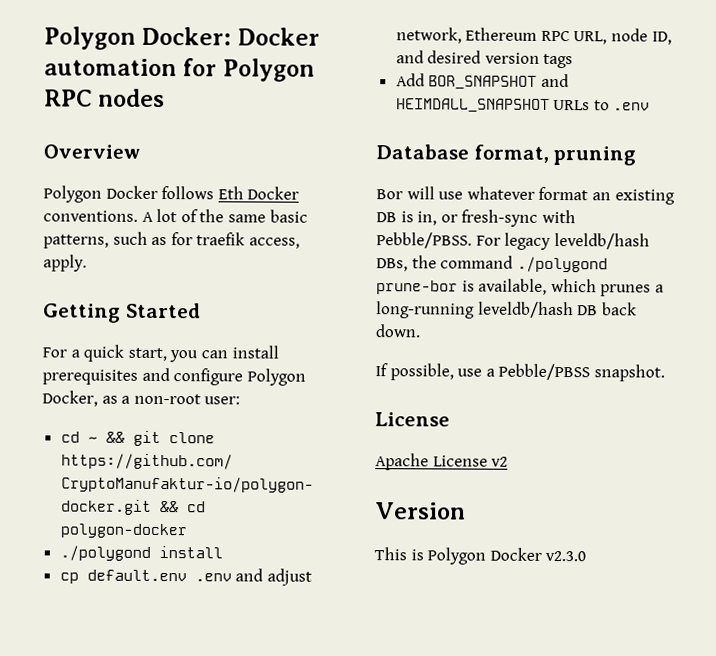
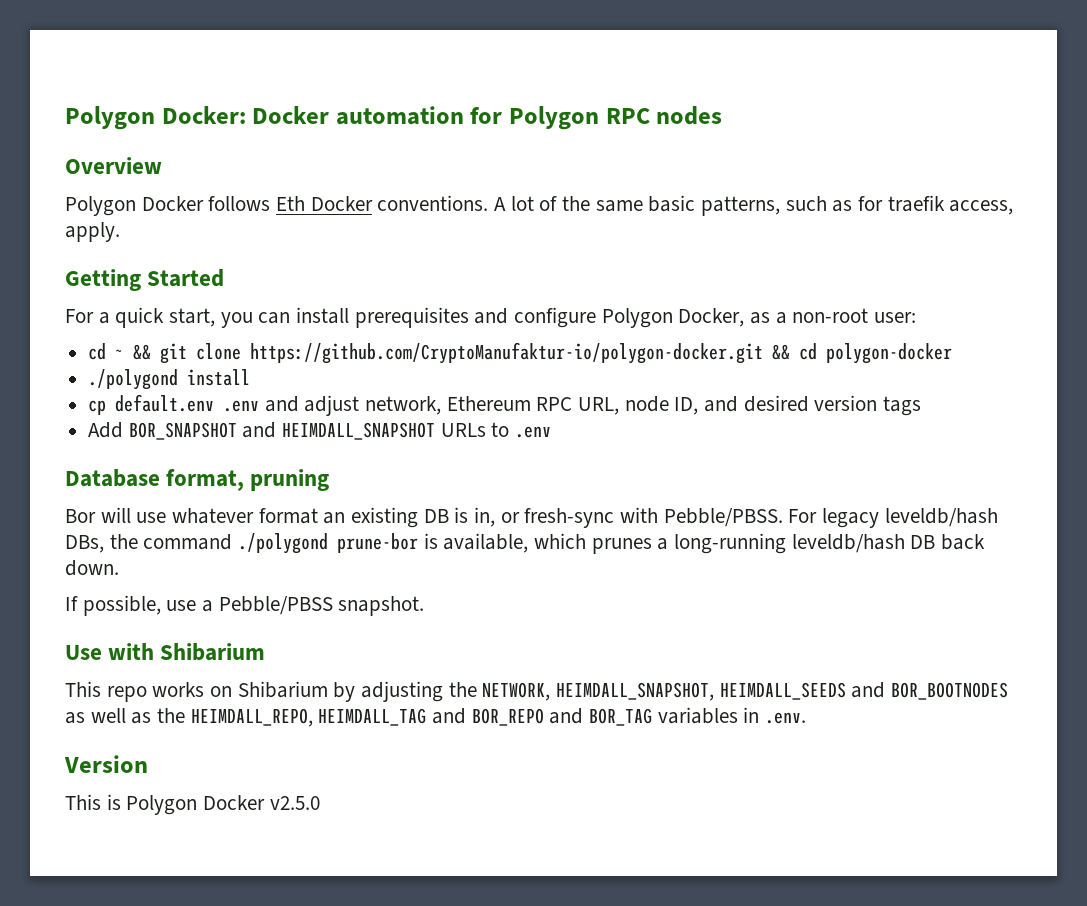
  If possible, use a Pebble/PBSS snapshot.
- License
- Apache License v2
+ Use with Shibarium
+ This repo works on Shibarium by adjusting the NETWORK, HEIMDALL_SNAPSHOT, HEIMDALL_SEEDS and BOR_BOOTNODES as well as the HEIMDALL_REPO, HEIMDALL_TAG and BOR_REPO and BOR_TAG variables in .env.
- This is Polygon Docker v2.3.0
+ This is Polygon Docker v2.5.0

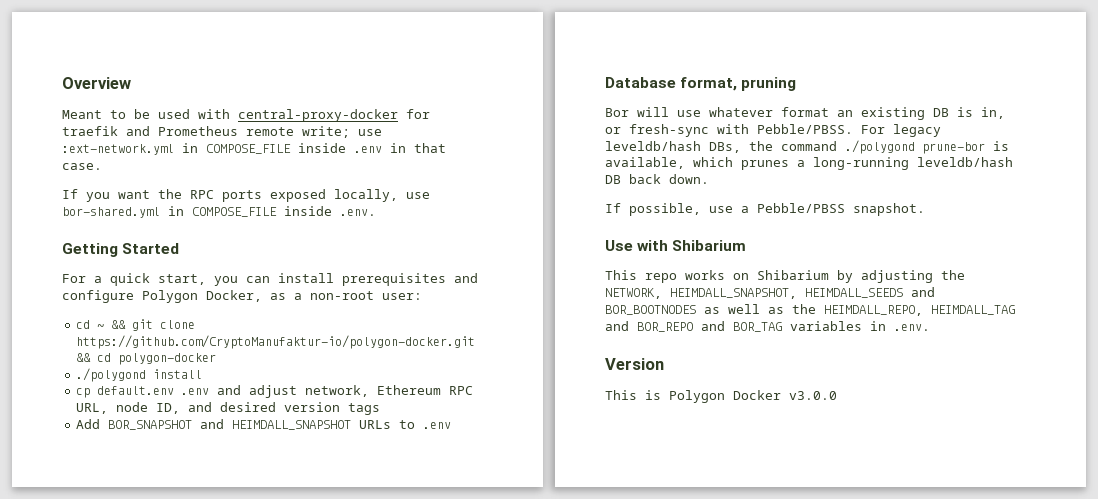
- Polygon Docker: Docker automation for Polygon RPC nodes
  Overview
- Polygon Docker follows Eth Docker conventions. A lot of the same basic patterns, such as for traefik access, apply.
+ Meant to be used with central-proxy-docker for traefik and Prometheus remote write; use :ext-network.yml in COMPOSE_FILE inside .env in that case.
+ If you want the RPC ports exposed locally, use bor-shared.yml in COMPOSE_FILE inside .env.
- This is Polygon Docker v2.5.0
+ This is Polygon Docker v3.0.0

